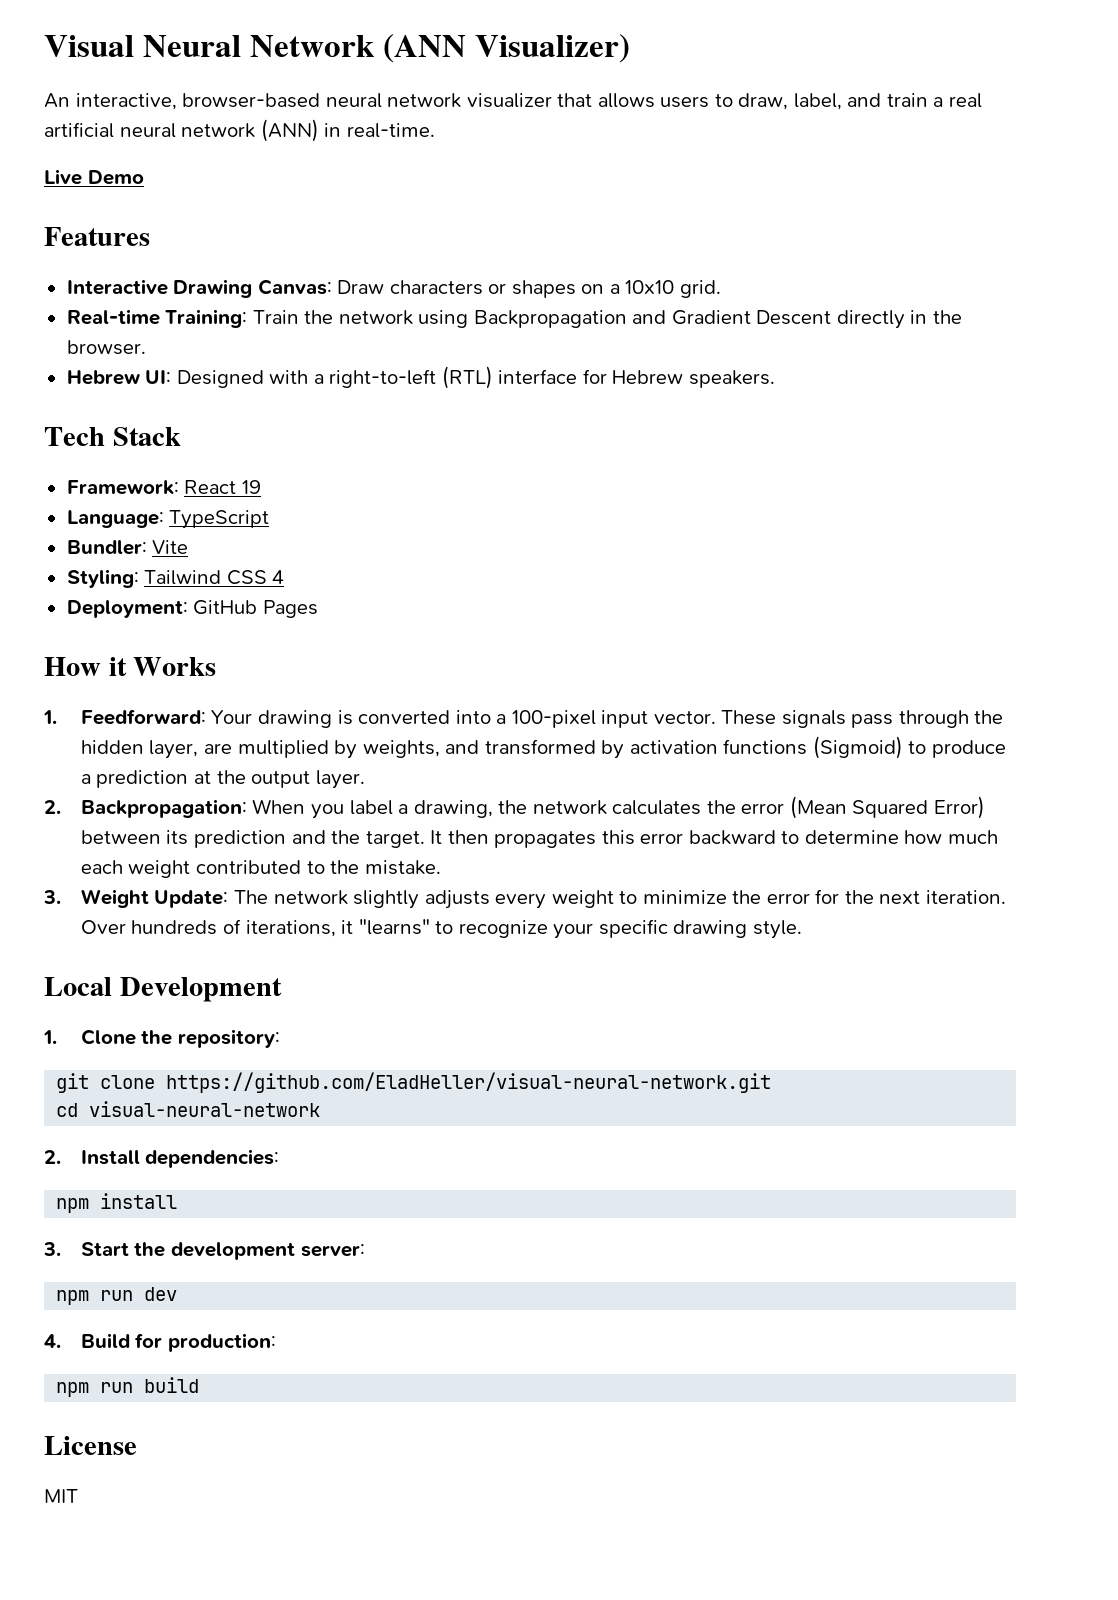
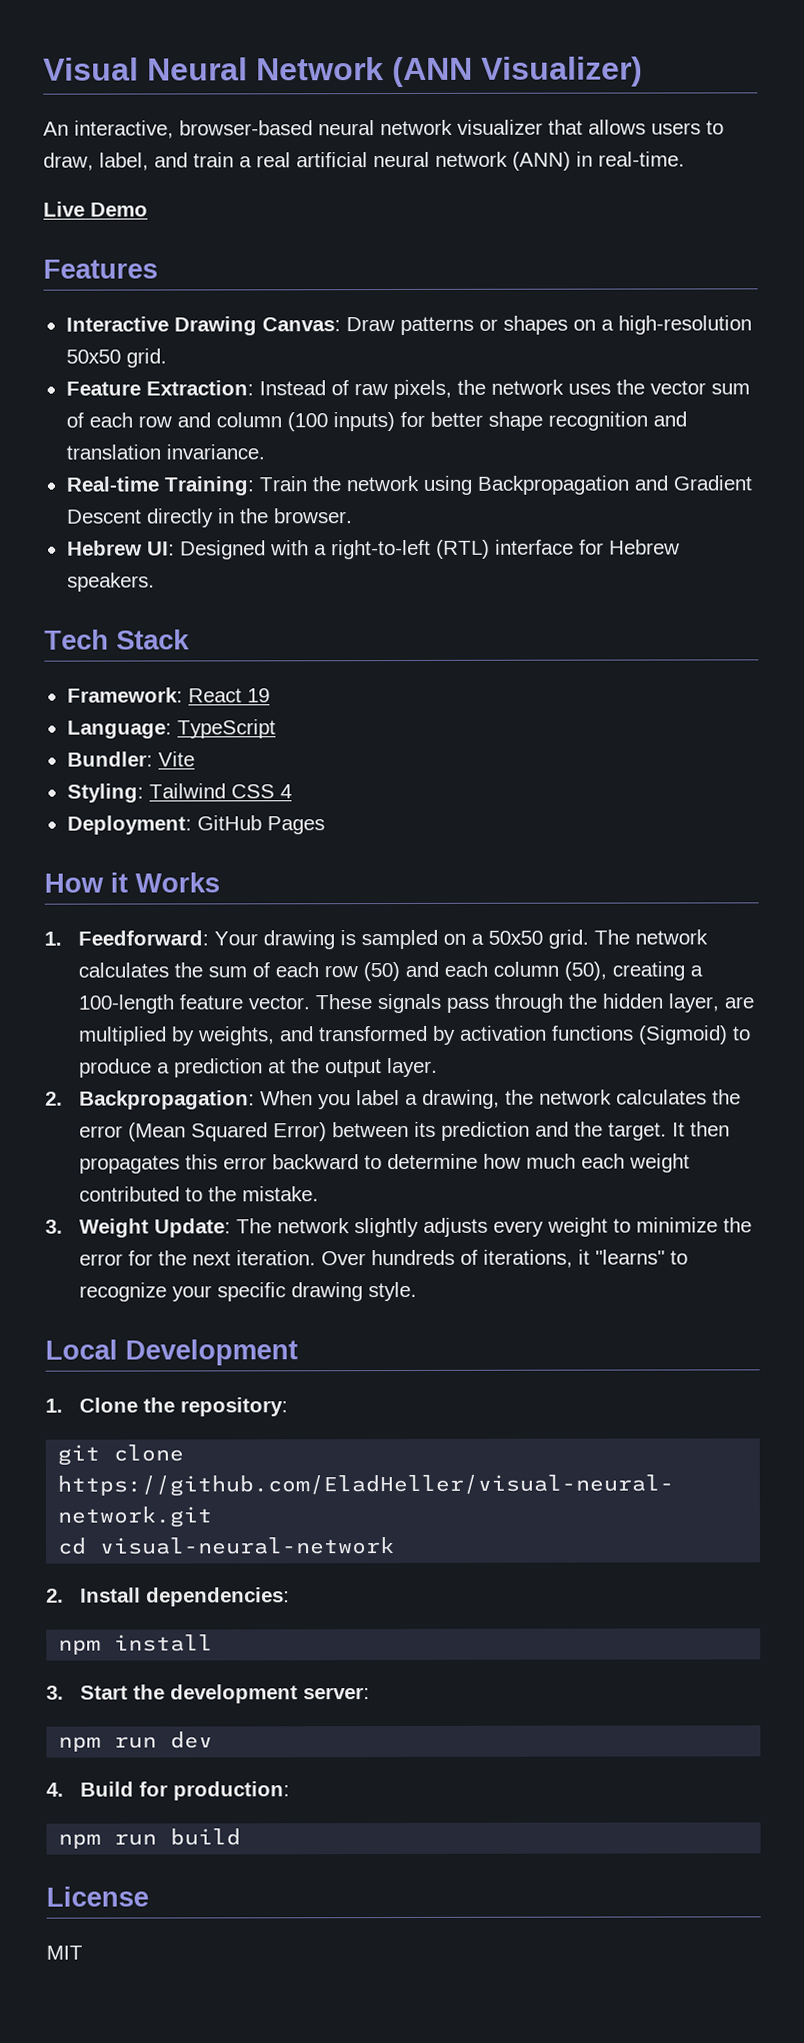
- Interactive Drawing Canvas: Draw characters or shapes on a 10x10 grid.
+ Interactive Drawing Canvas: Draw patterns or shapes on a high-resolution 50x50 grid.
+ Feature Extraction: Instead of raw pixels, the network uses the vector sum of each row and column (100 inputs) for better shape recognition and translation invariance.
- 1. Feedforward: Your drawing is converted into a 100-pixel input vector.
+ 1. Feedforward: Your drawing is sampled on a 50x50 grid. The network calculates the sum of each row (50) and each column (50), creating a 100-length feature vector.

